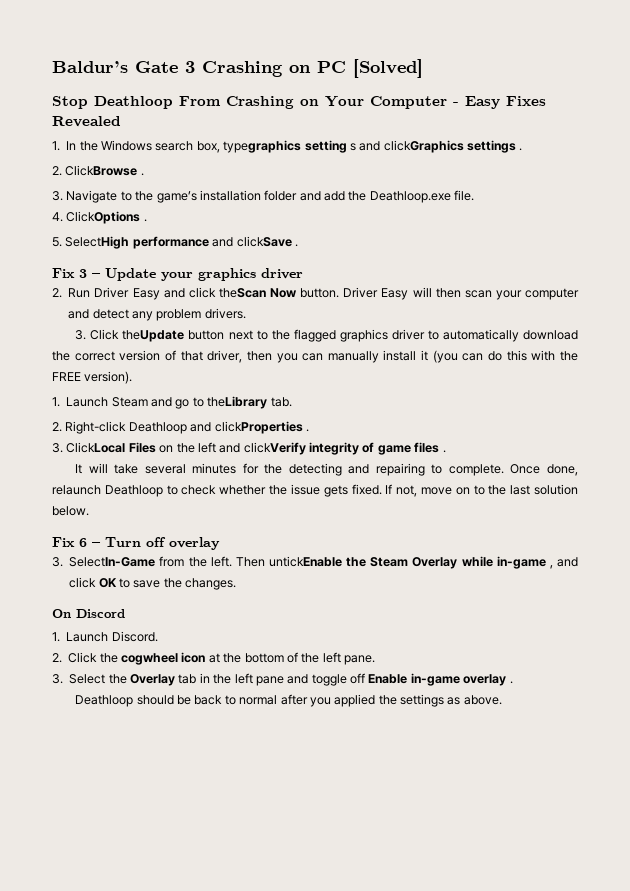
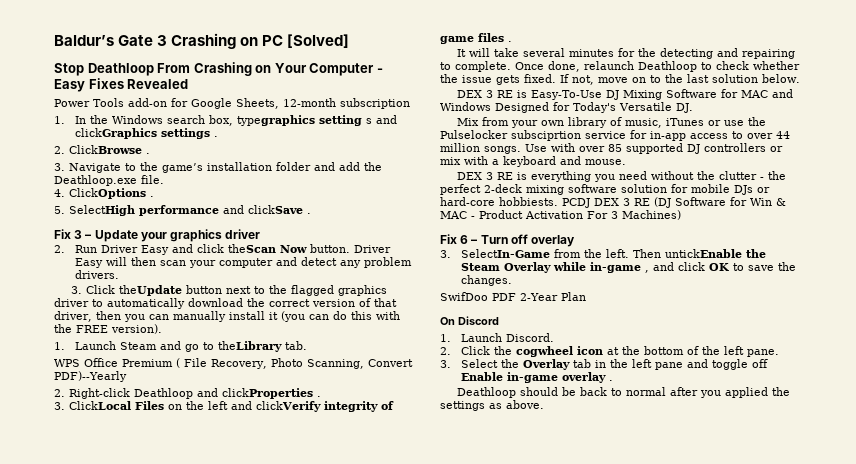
+ Power Tools add-on for Google Sheets, 12-month subscription
+ WPS Office Premium ( File Recovery, Photo Scanning, Convert PDF)--Yearly
+ DEX 3 RE is Easy-To-Use DJ Mixing Software for MAC and Windows Designed for Today's Versatile DJ.
+ Mix from your own library of music, iTunes or use the Pulselocker subsciprtion service for in-app access to over 44 million songs. Use with over 85 supported DJ controllers or mix with a keyboard and mouse.
+ DEX 3 RE is everything you need without the clutter - the perfect 2-deck mixing software solution for mobile DJs or hard-core hobbiests. PCDJ DEX 3 RE (DJ Software for Win & MAC - Product Activation For 3 Machines)
+ SwifDoo PDF 2-Year Plan

